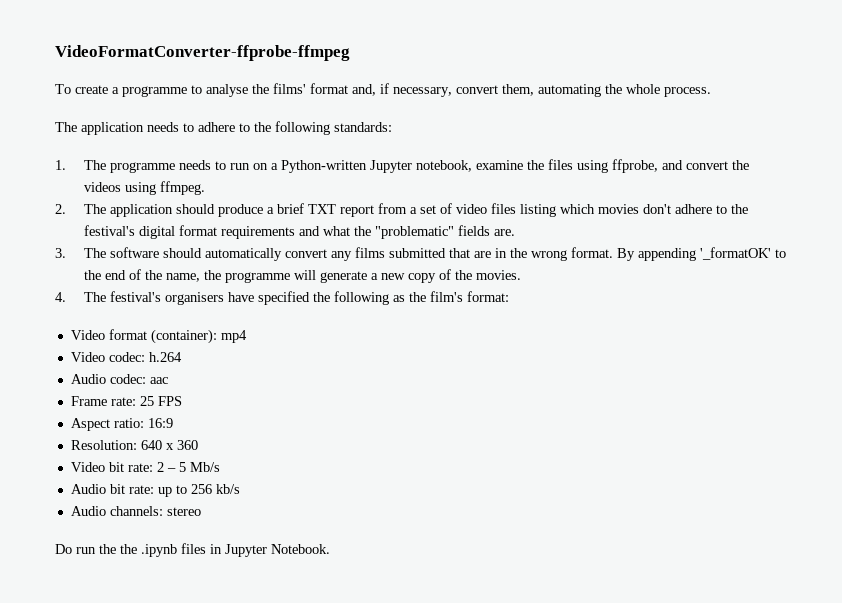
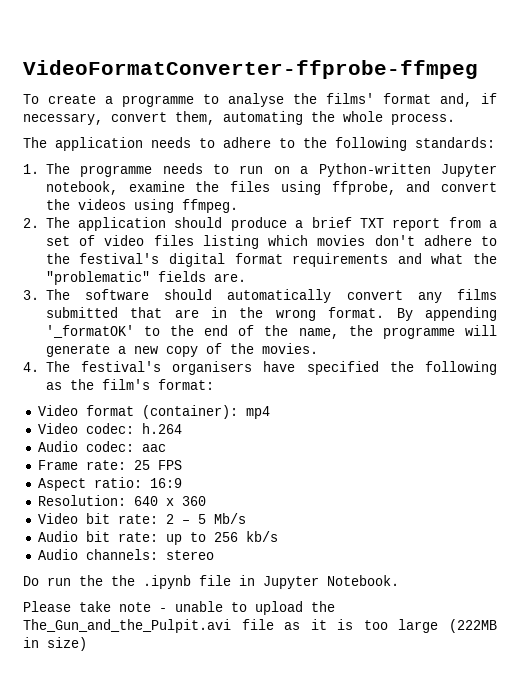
- Do run the the .ipynb files in Jupyter Notebook.
+ Do run the the .ipynb file in Jupyter Notebook.
+ Please take note - unable to upload the The_Gun_and_the_Pulpit.avi file as it is too large (222MB in size)

